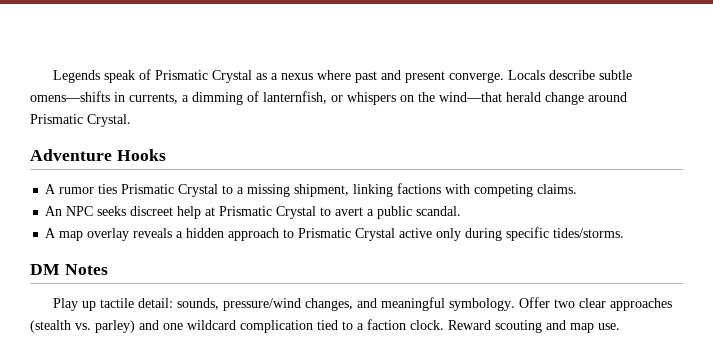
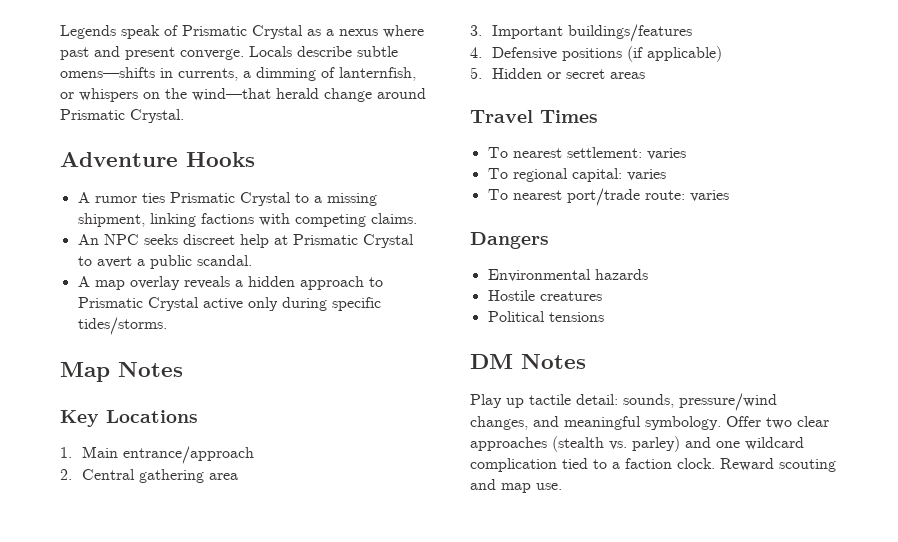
+ Map Notes
+ Key Locations
+ 1. Main entrance/approach
+ 2. Central gathering area
+ 3. Important buildings/features
+ 4. Defensive positions (if applicable)
+ 5. Hidden or secret areas
+ Travel Times
+ To nearest settlement: varies
+ To regional capital: varies
+ To nearest port/trade route: varies
+ Dangers
+ Environmental hazards
+ Hostile creatures
+ Political tensions

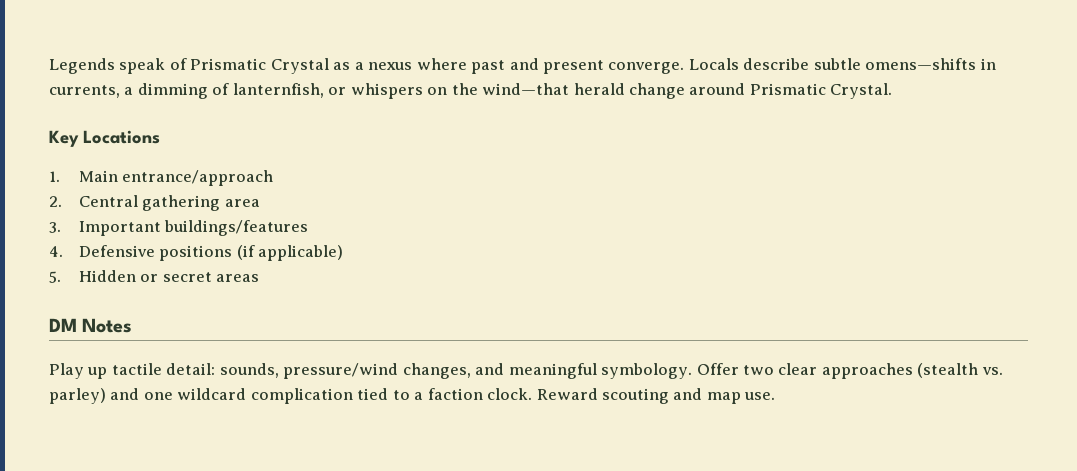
- Adventure Hooks
- A rumor ties Prismatic Crystal to a missing shipment, linking factions with competing claims.
- An NPC seeks discreet help at Prismatic Crystal to avert a public scandal.
- A map overlay reveals a hidden approach to Prismatic Crystal active only during specific tides/storms.
- Map Notes
- Travel Times
- To nearest settlement: varies
- To regional capital: varies
- To nearest port/trade route: varies
- Dangers
- Environmental hazards
- Hostile creatures
- Political tensions

